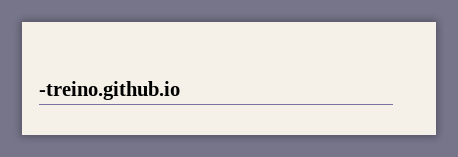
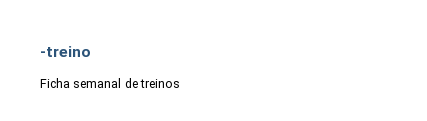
- -treino.github.io
+ -treino
+ Ficha semanal de treinos

